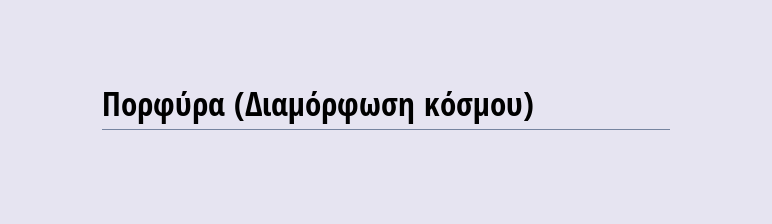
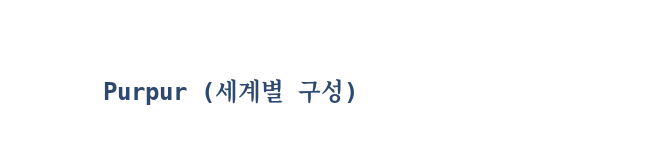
- Πορφύρα (Διαμόρφωση κόσμου)
+ Purpur (세계별 구성)

